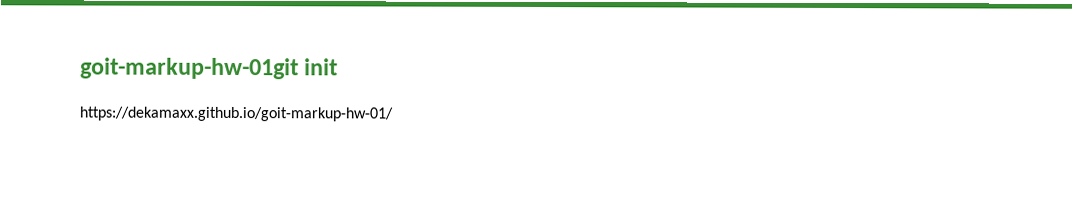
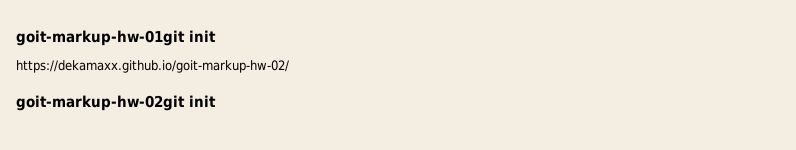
- https://dekamaxx.github.io/goit-markup-hw-01/
+ https://dekamaxx.github.io/goit-markup-hw-02/
+ goit-markup-hw-02git init

